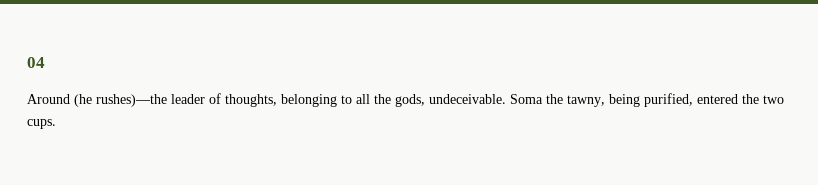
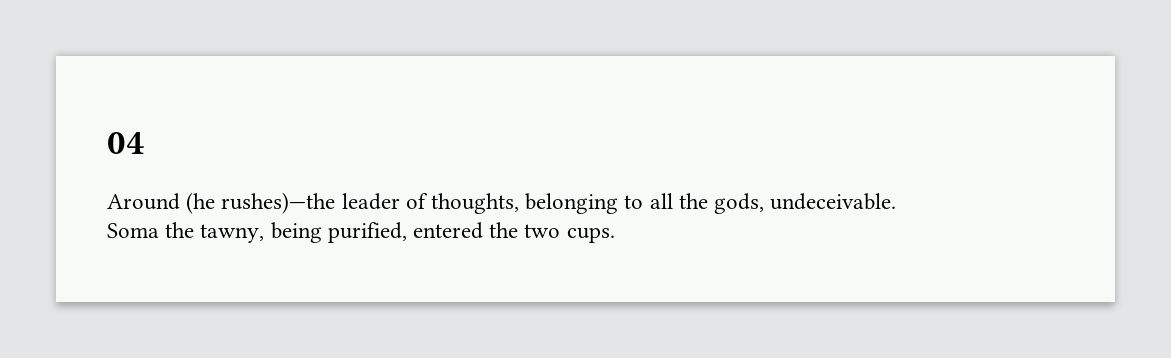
- Around (he rushes)—the leader of thoughts, belonging to all the gods, undeceivable. Soma the tawny, being purified, entered the two cups.
+ Around (he rushes)—the leader of thoughts, belonging to all the gods, undeceivable.
+ Soma the tawny, being purified, entered the two cups.

